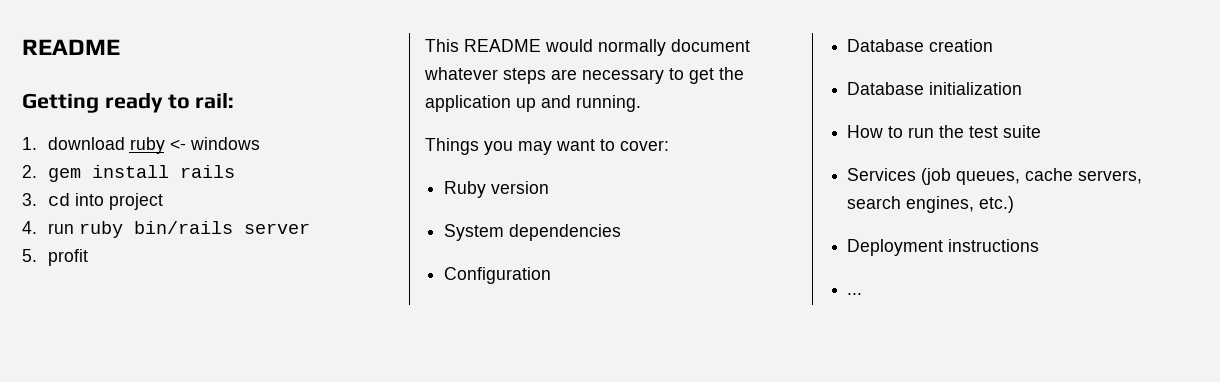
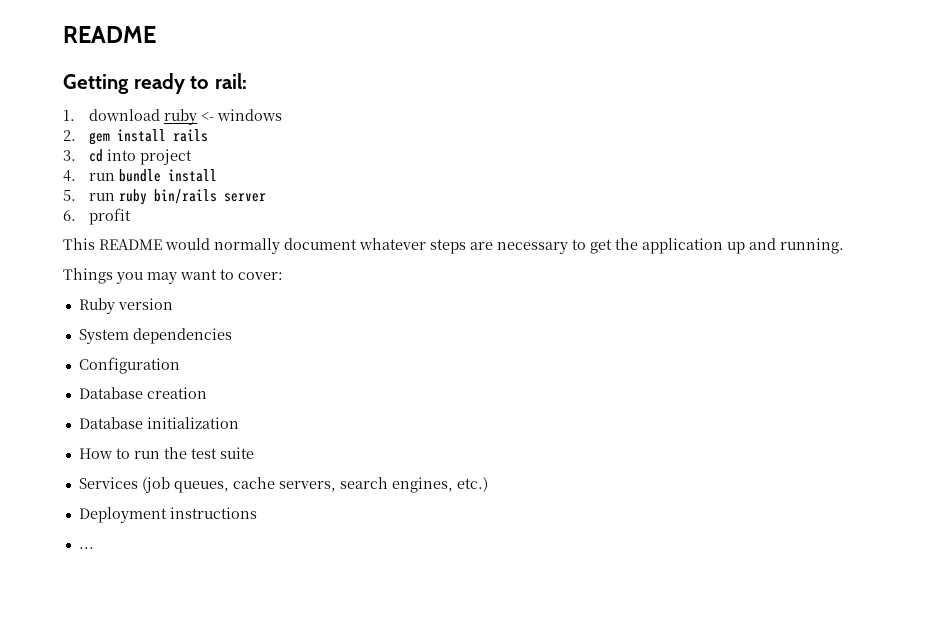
- 4. run ruby bin/rails server
+ 4. run bundle install
+ 5. run ruby bin/rails server
- 5. profit
+ 6. profit

